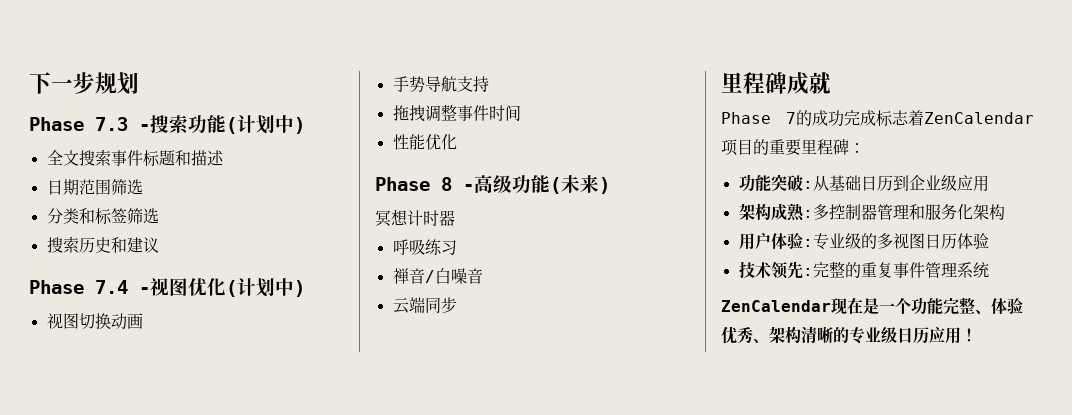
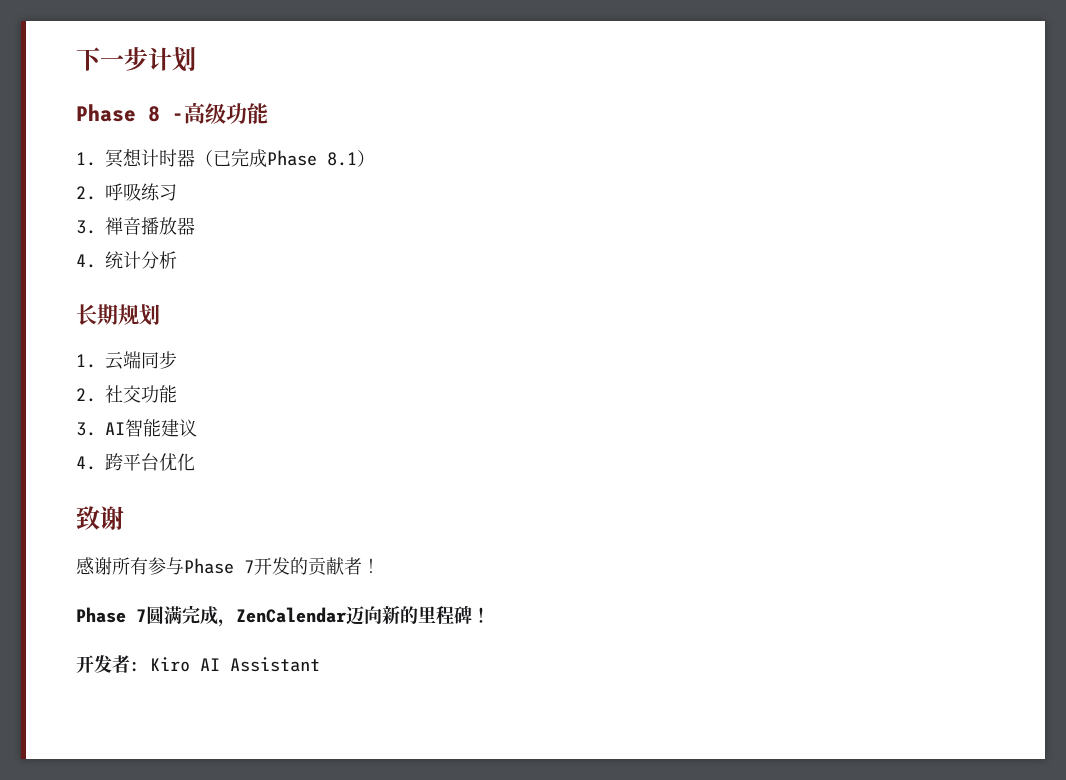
- 下一步规划
- Phase 7.3 -搜索功能(计划中)
- 全文搜索事件标题和描述
- 日期范围筛选
- 分类和标签筛选
- 搜索历史和建议
- Phase 7.4 -视图优化(计划中)
- 视图切换动画
- 手势导航支持
- 拖拽调整事件时间
- 性能优化
+ 下一步计划
- Phase 8 -高级功能(未来)
- 冥想计时器
- 呼吸练习
- 禅音/白噪音
- 云端同步
- 里程碑成就
- Phase 7的成功完成标志着ZenCalendar项目的重要里程碑：
- 功能突破:从基础日历到企业级应用
- 架构成熟:多控制器管理和服务化架构
- 用户体验:专业级的多视图日历体验
- 技术领先:完整的重复事件管理系统
- ZenCalendar现在是一个功能完整、体验优秀、架构清晰的专业级日历应用！
+ Phase 8 -高级功能
+ 1.冥想计时器（已完成Phase 8.1）
+ 2.呼吸练习
+ 3.禅音播放器
+ 4.统计分析
+ 长期规划
+ 1.云端同步
+ 2.社交功能
+ 3. AI智能建议
+ 4.跨平台优化
+ 致谢
+ 感谢所有参与Phase 7开发的贡献者！
+ Phase 7圆满完成，ZenCalendar迈向新的里程碑！
+ 开发者: Kiro AI Assistant

